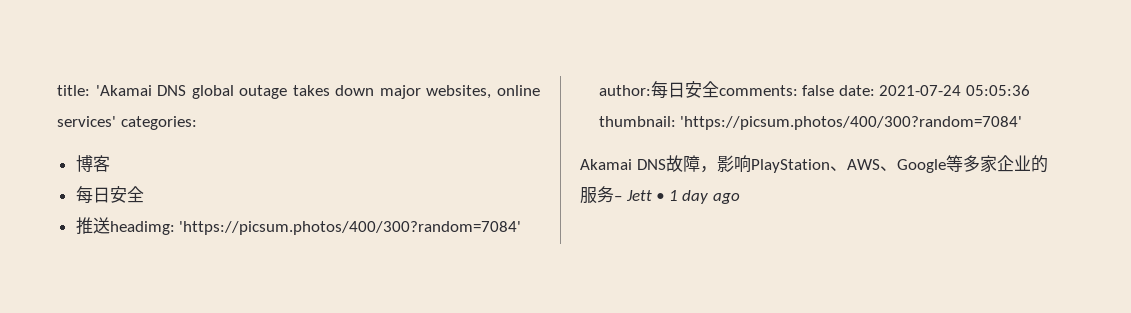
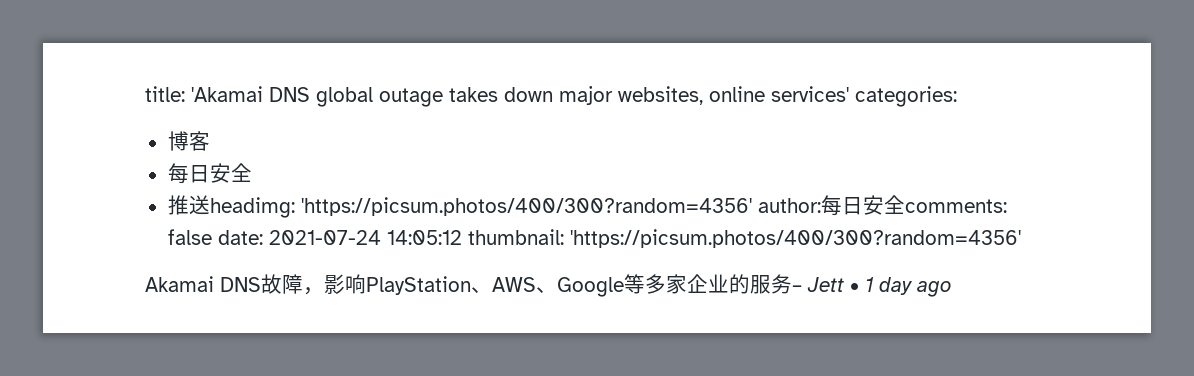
- 推送headimg: 'https://picsum.photos/400/300?random=7084' author:每日安全comments: false date: 2021-07-24 05:05:36 thumbnail: 'https://picsum.photos/400/300?random=7084'
+ 推送headimg: 'https://picsum.photos/400/300?random=4356' author:每日安全comments: false date: 2021-07-24 14:05:12 thumbnail: 'https://picsum.photos/400/300?random=4356'

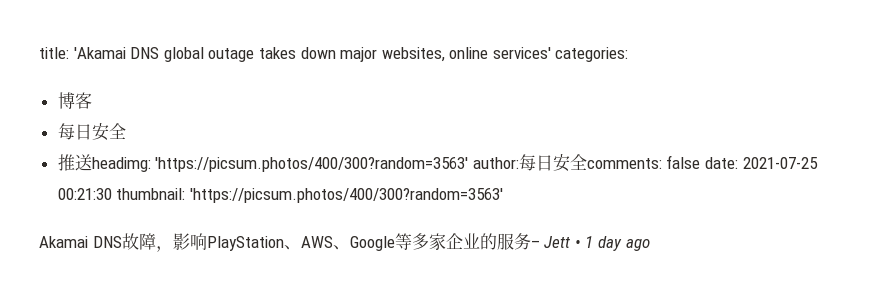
- 推送headimg: 'https://picsum.photos/400/300?random=4356' author:每日安全comments: false date: 2021-07-24 14:05:12 thumbnail: 'https://picsum.photos/400/300?random=4356'
+ 推送headimg: 'https://picsum.photos/400/300?random=3563' author:每日安全comments: false date: 2021-07-25 00:21:30 thumbnail: 'https://picsum.photos/400/300?random=3563'

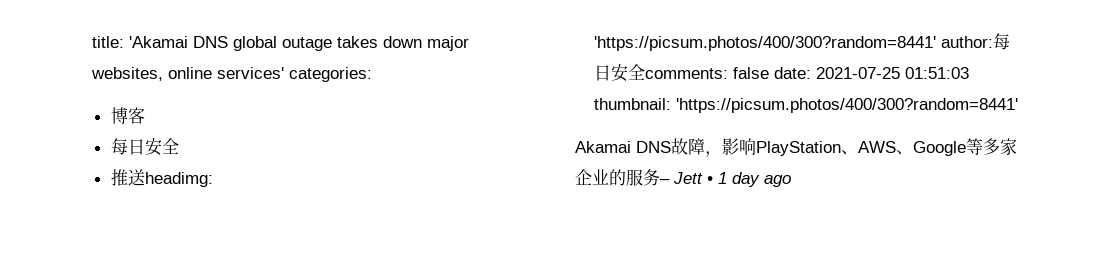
- 推送headimg: 'https://picsum.photos/400/300?random=3563' author:每日安全comments: false date: 2021-07-25 00:21:30 thumbnail: 'https://picsum.photos/400/300?random=3563'
+ 推送headimg: 'https://picsum.photos/400/300?random=8441' author:每日安全comments: false date: 2021-07-25 01:51:03 thumbnail: 'https://picsum.photos/400/300?random=8441'

